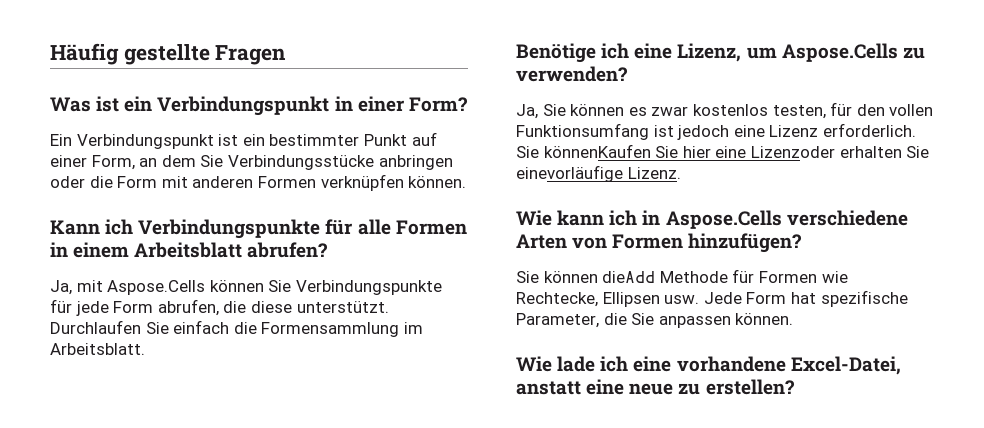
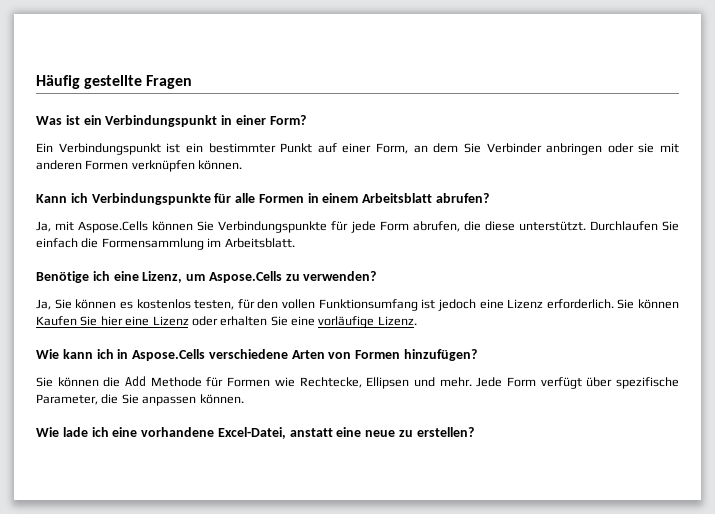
- Ein Verbindungspunkt ist ein bestimmter Punkt auf einer Form, an dem Sie Verbindungsstücke anbringen oder die Form mit anderen Formen verknüpfen können.
+ Ein Verbindungspunkt ist ein bestimmter Punkt auf einer Form, an dem Sie Verbinder anbringen oder sie mit anderen Formen verknüpfen können.
- Ja, Sie können es zwar kostenlos testen, für den vollen Funktionsumfang ist jedoch eine Lizenz erforderlich.
+ Ja, Sie können es kostenlos testen, für den vollen Funktionsumfang ist jedoch eine Lizenz erforderlich.
- Sie könnenKaufen Sie hier eine Lizenzoder erhalten Sie einevorläufige Lizenz.
+ Sie können Kaufen Sie hier eine Lizenz oder erhalten Sie eine vorläufige Lizenz.
- Sie können dieAdd Methode für Formen wie Rechtecke, Ellipsen usw. Jede Form hat spezifische Parameter, die Sie anpassen können.
+ Sie können die Add Methode für Formen wie Rechtecke, Ellipsen und mehr. Jede Form verfügt über spezifische Parameter, die Sie anpassen können.

